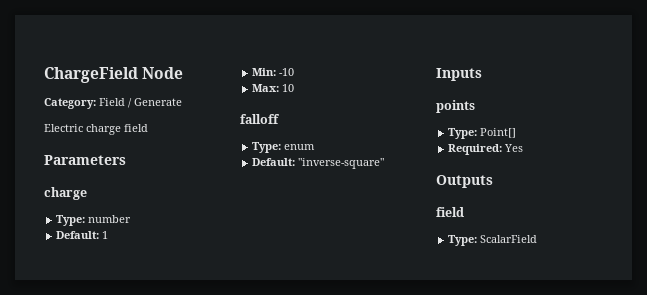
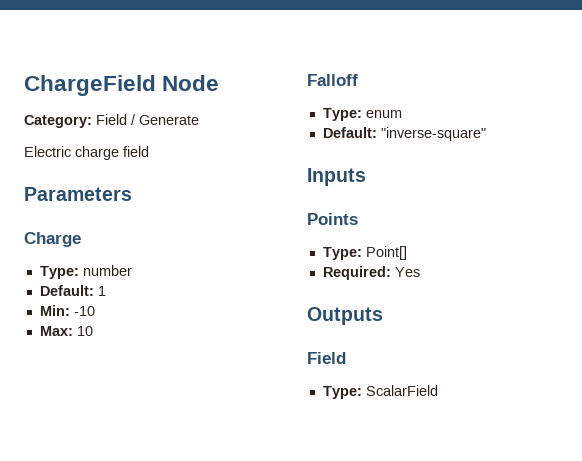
  Parameters
- charge
+ Charge
- falloff
+ Falloff
- points
+ Points
  Outputs
- field
+ Field

